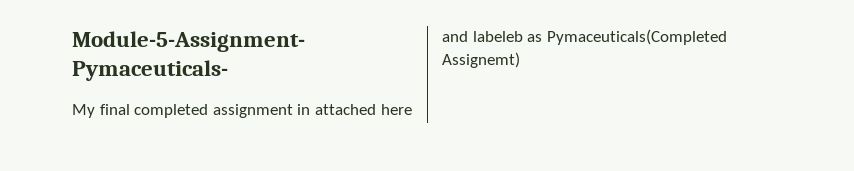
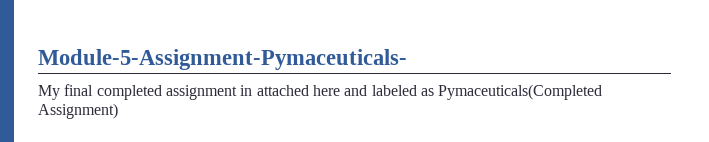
- My final completed assignment in attached here and labeleb as Pymaceuticals(Completed Assignemt)
+ My final completed assignment in attached here and labeled as Pymaceuticals(Completed Assignment)

